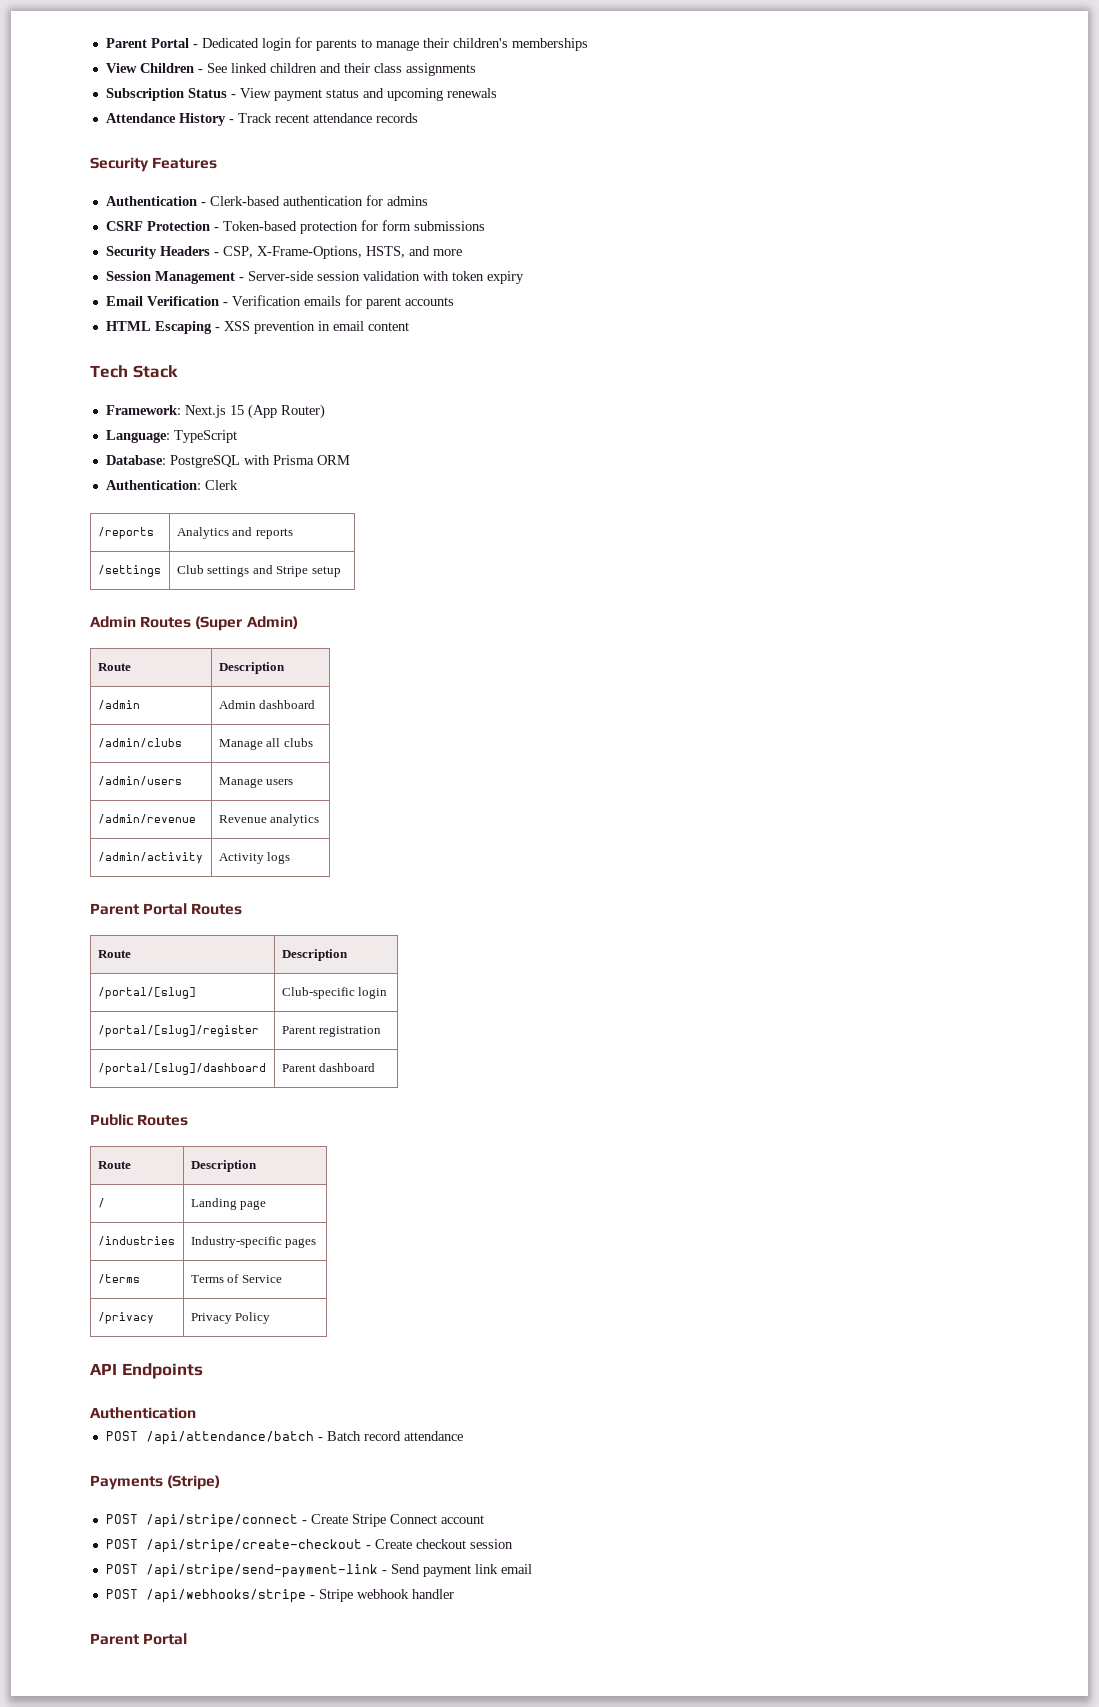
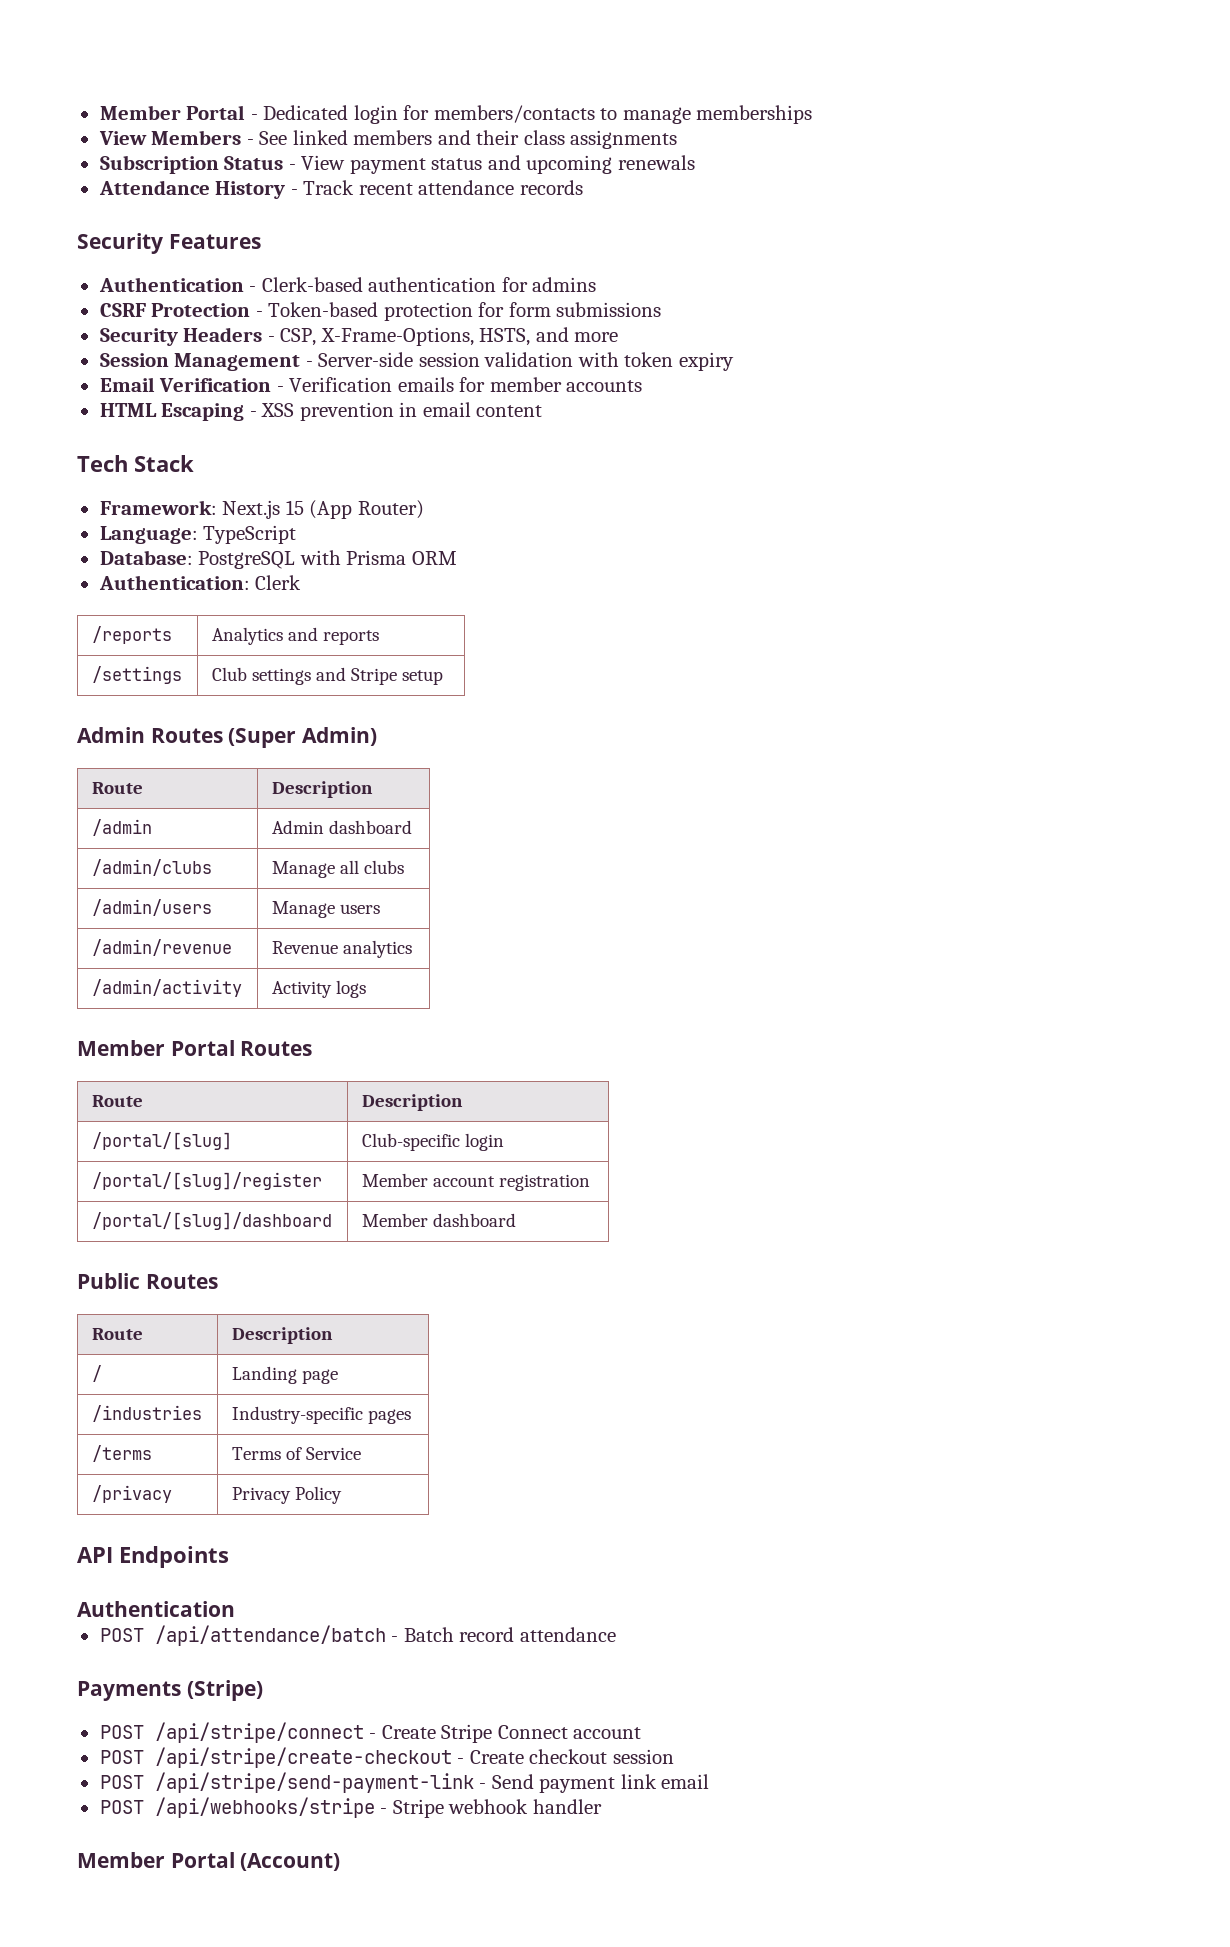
- Parent Portal - Dedicated login for parents to manage their children's memberships
+ Member Portal - Dedicated login for members/contacts to manage memberships
- View Children - See linked children and their class assignments
+ View Members - See linked members and their class assignments
- Email Verification - Verification emails for parent accounts
+ Email Verification - Verification emails for member accounts
- Parent Portal Routes
+ Member Portal Routes
- /portal/[slug]/register | Parent registration
+ /portal/[slug]/register | Member account registration
- /portal/[slug]/dashboard | Parent dashboard
+ /portal/[slug]/dashboard | Member dashboard
  POST /api/webhooks/stripe - Stripe webhook handler
- Parent Portal
+ Member Portal (Account)

